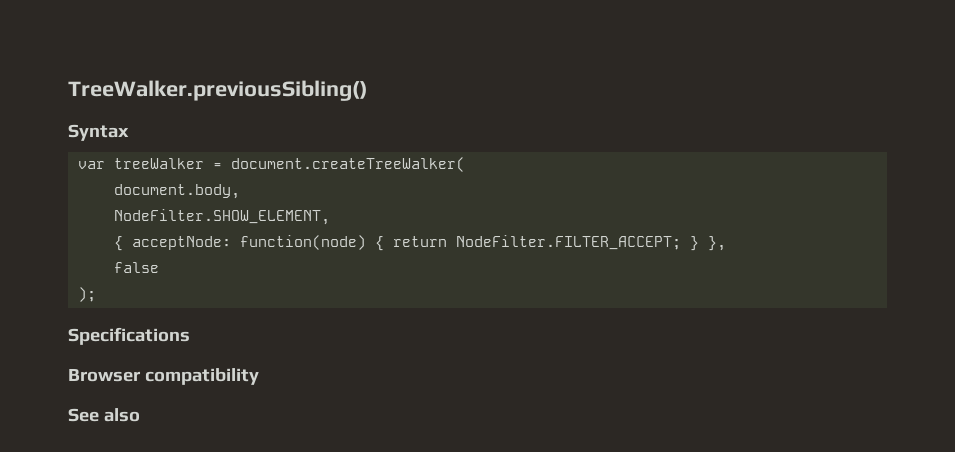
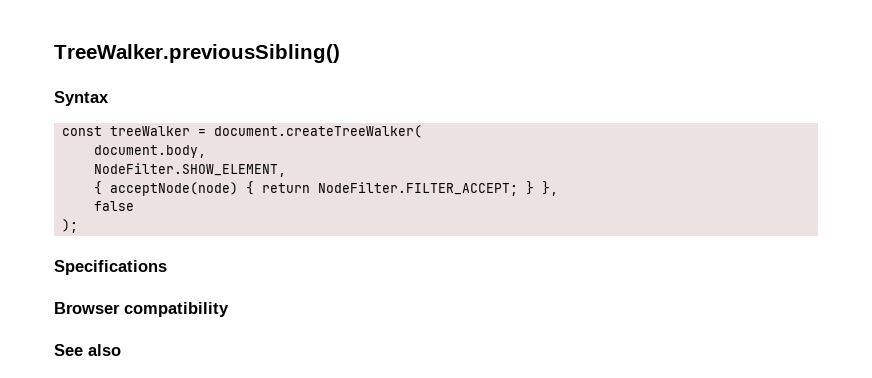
- var treeWalker = document.createTreeWalker(
+ const treeWalker = document.createTreeWalker(
- { acceptNode: function(node) { return NodeFilter.FILTER_ACCEPT; } },
+ { acceptNode(node) { return NodeFilter.FILTER_ACCEPT; } },

